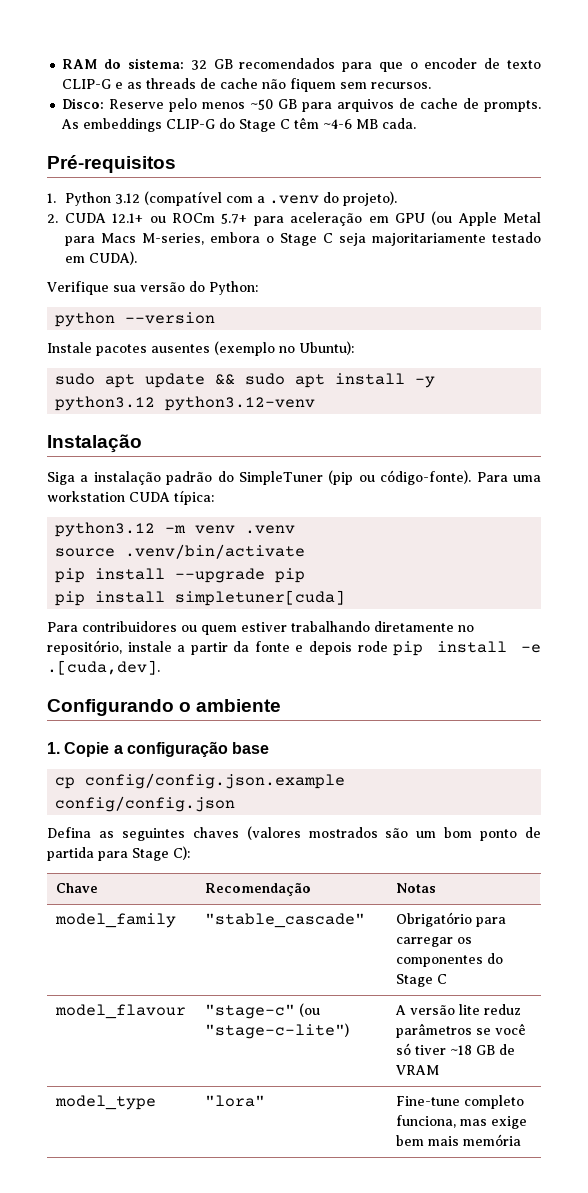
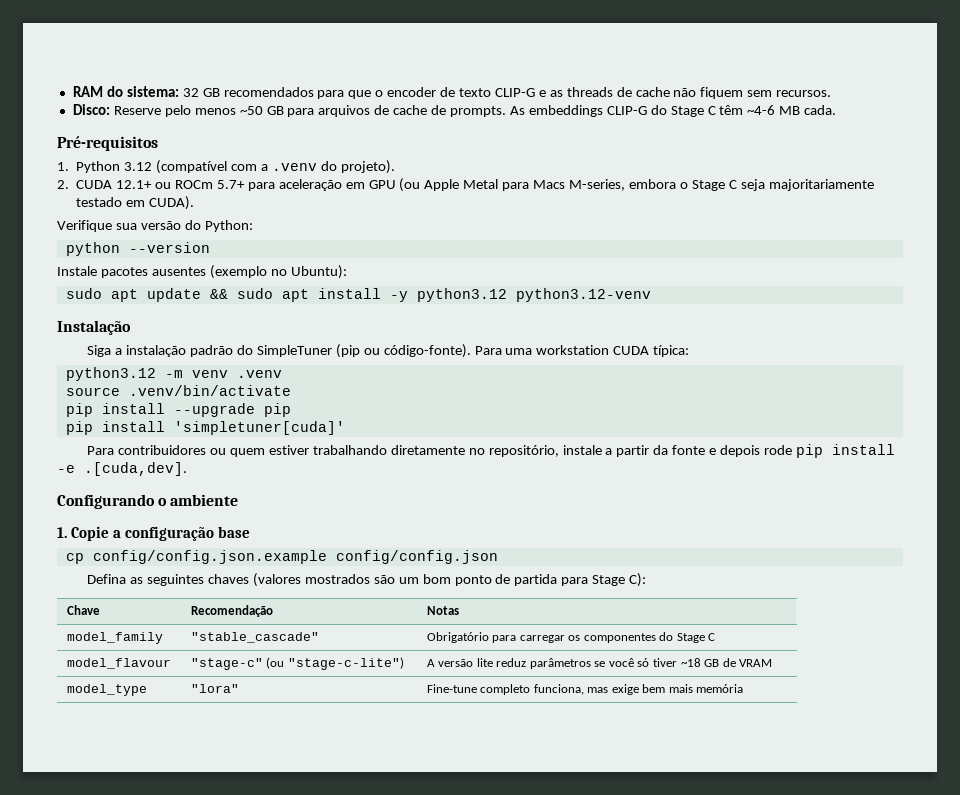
- pip install simpletuner[cuda]
+ pip install 'simpletuner[cuda]'

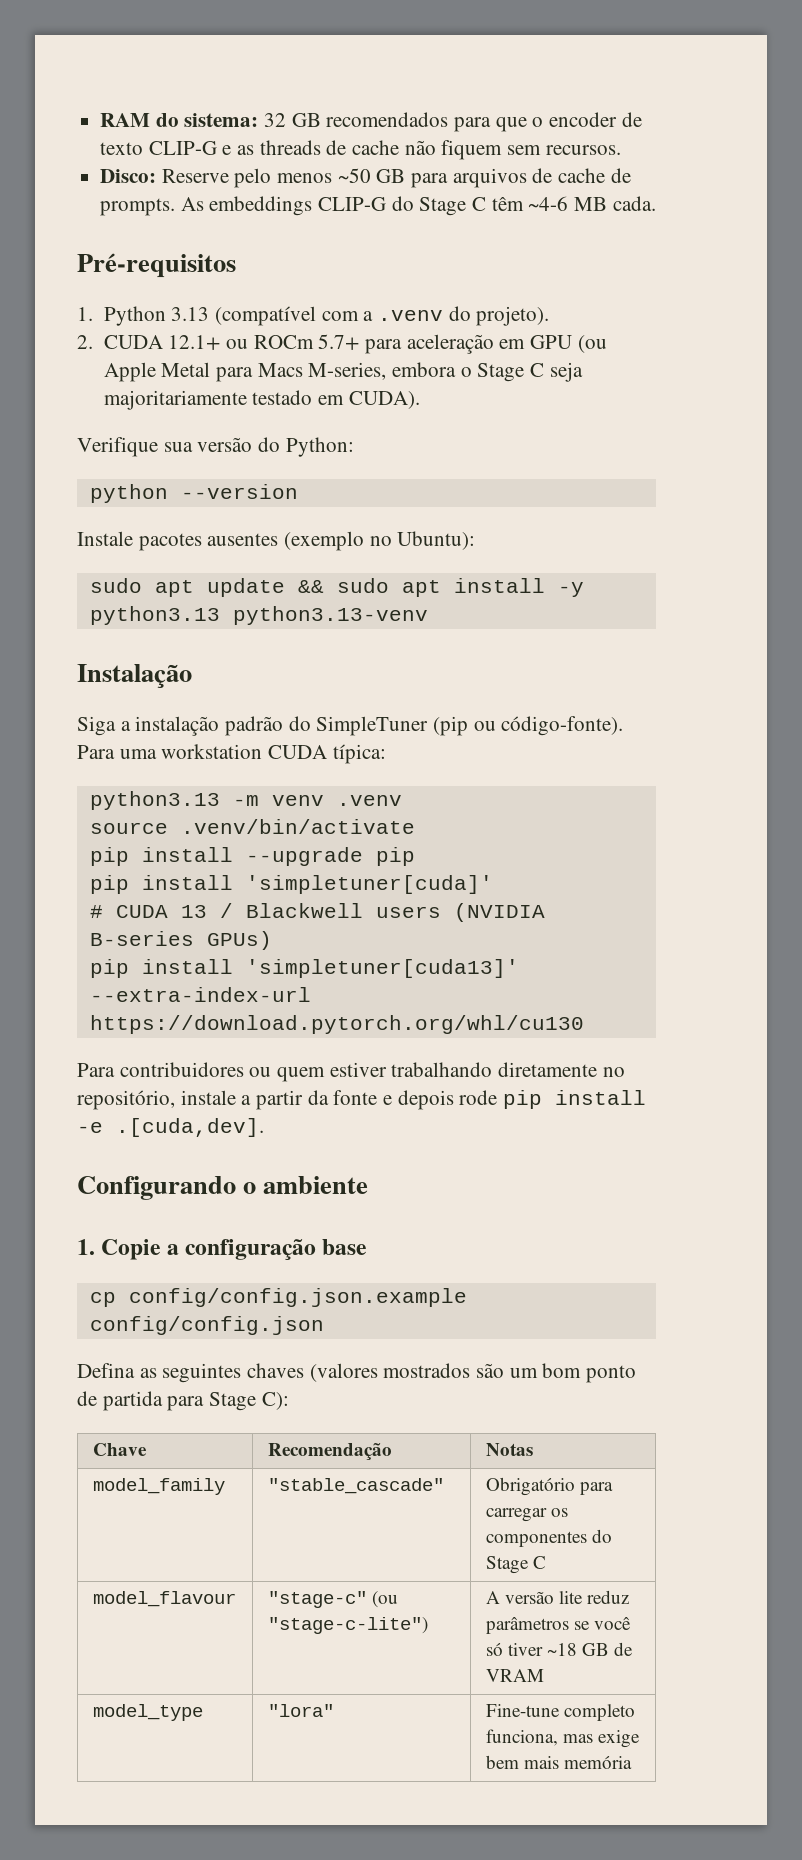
- 1. Python 3.12 (compatível com a .venv do projeto).
+ 1. Python 3.13 (compatível com a .venv do projeto).
- sudo apt update && sudo apt install -y python3.12 python3.12-venv
+ sudo apt update && sudo apt install -y python3.13 python3.13-venv
- python3.12 -m venv .venv
+ python3.13 -m venv .venv
+ # CUDA 13 / Blackwell users (NVIDIA B-series GPUs)
+ pip install 'simpletuner[cuda13]' --extra-index-url https://download.pytorch.org/whl/cu130

